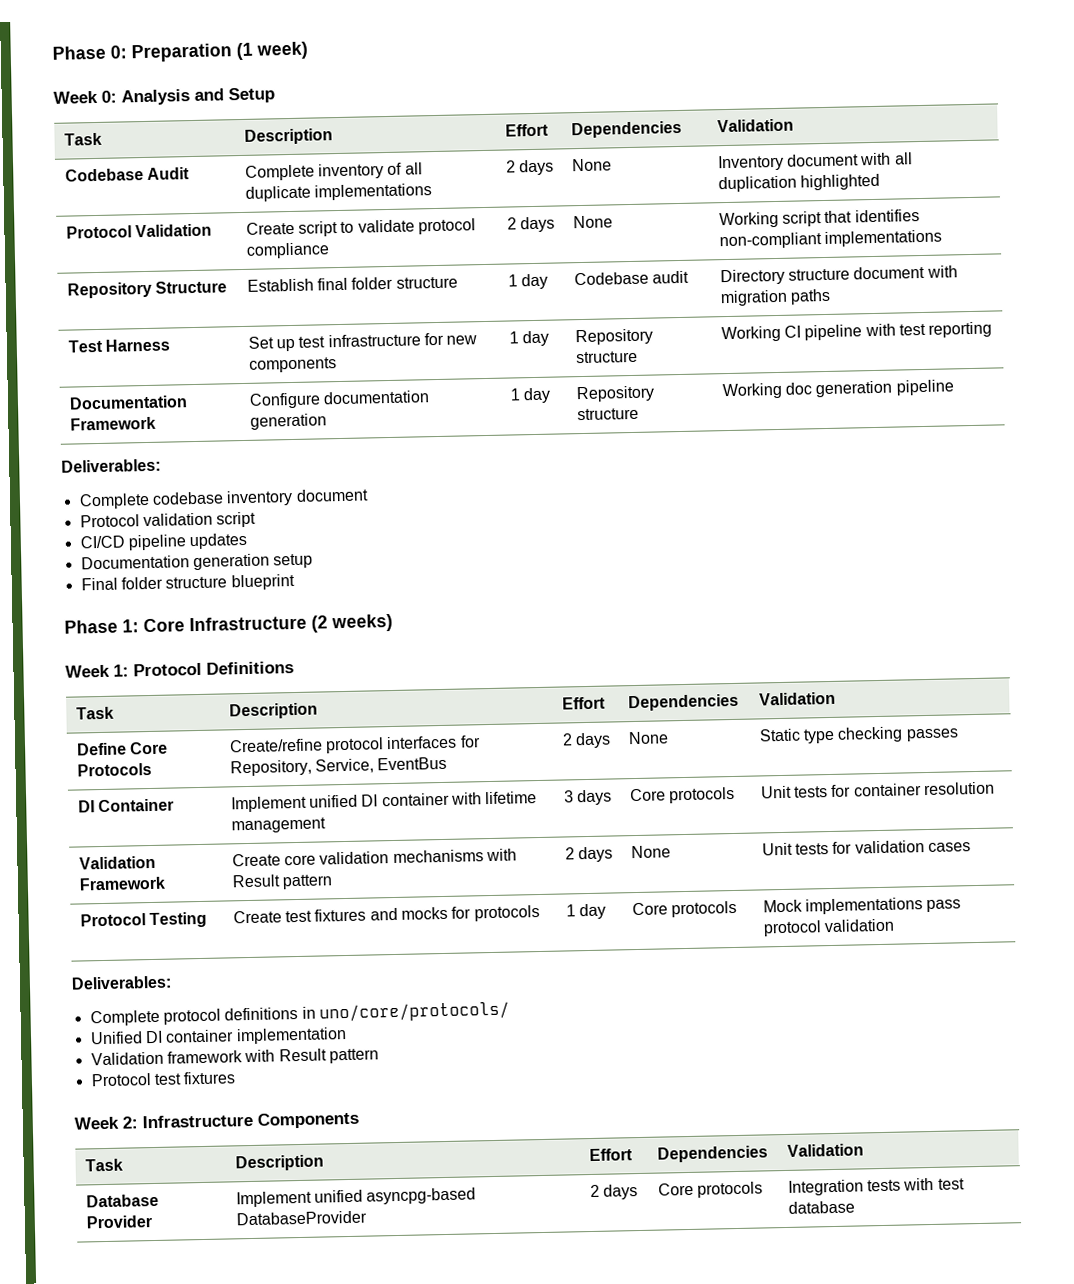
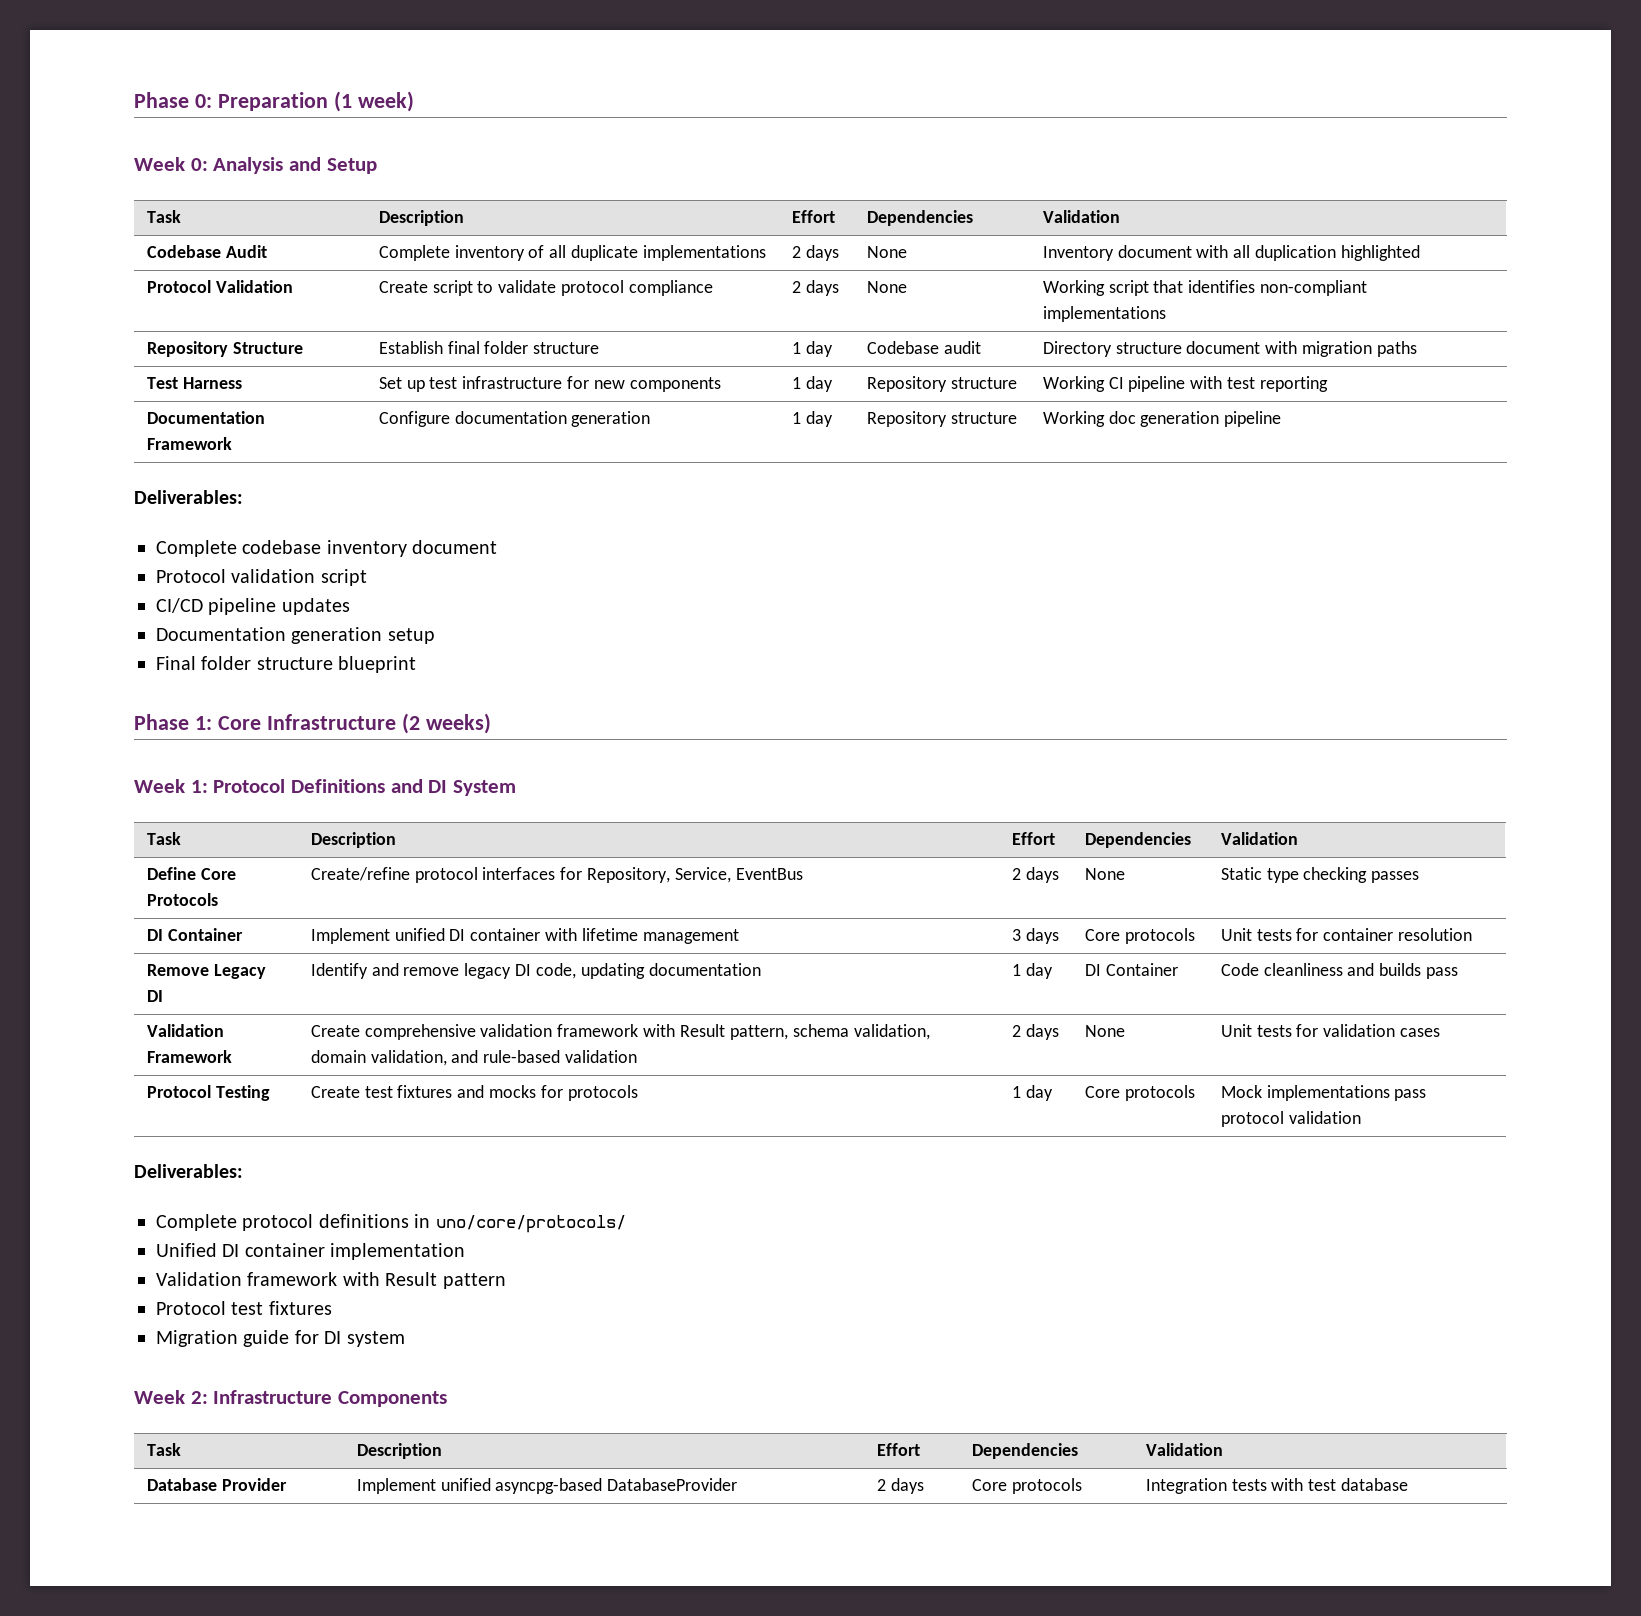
- Week 1: Protocol Definitions
+ Week 1: Protocol Definitions and DI System
- Validation Framework | Create core validation mechanisms with Result pattern | 2 days | None | Unit tests for validation cases
+ Remove Legacy DI | Identify and remove legacy DI code, updating documentation | 1 day | DI Container | Code cleanliness and builds pass
+ Validation Framework | Create comprehensive validation framework with Result pattern, schema validation, domain validation, and rule-based validation | 2 days | None | Unit tests for validation cases
+ Migration guide for DI system

